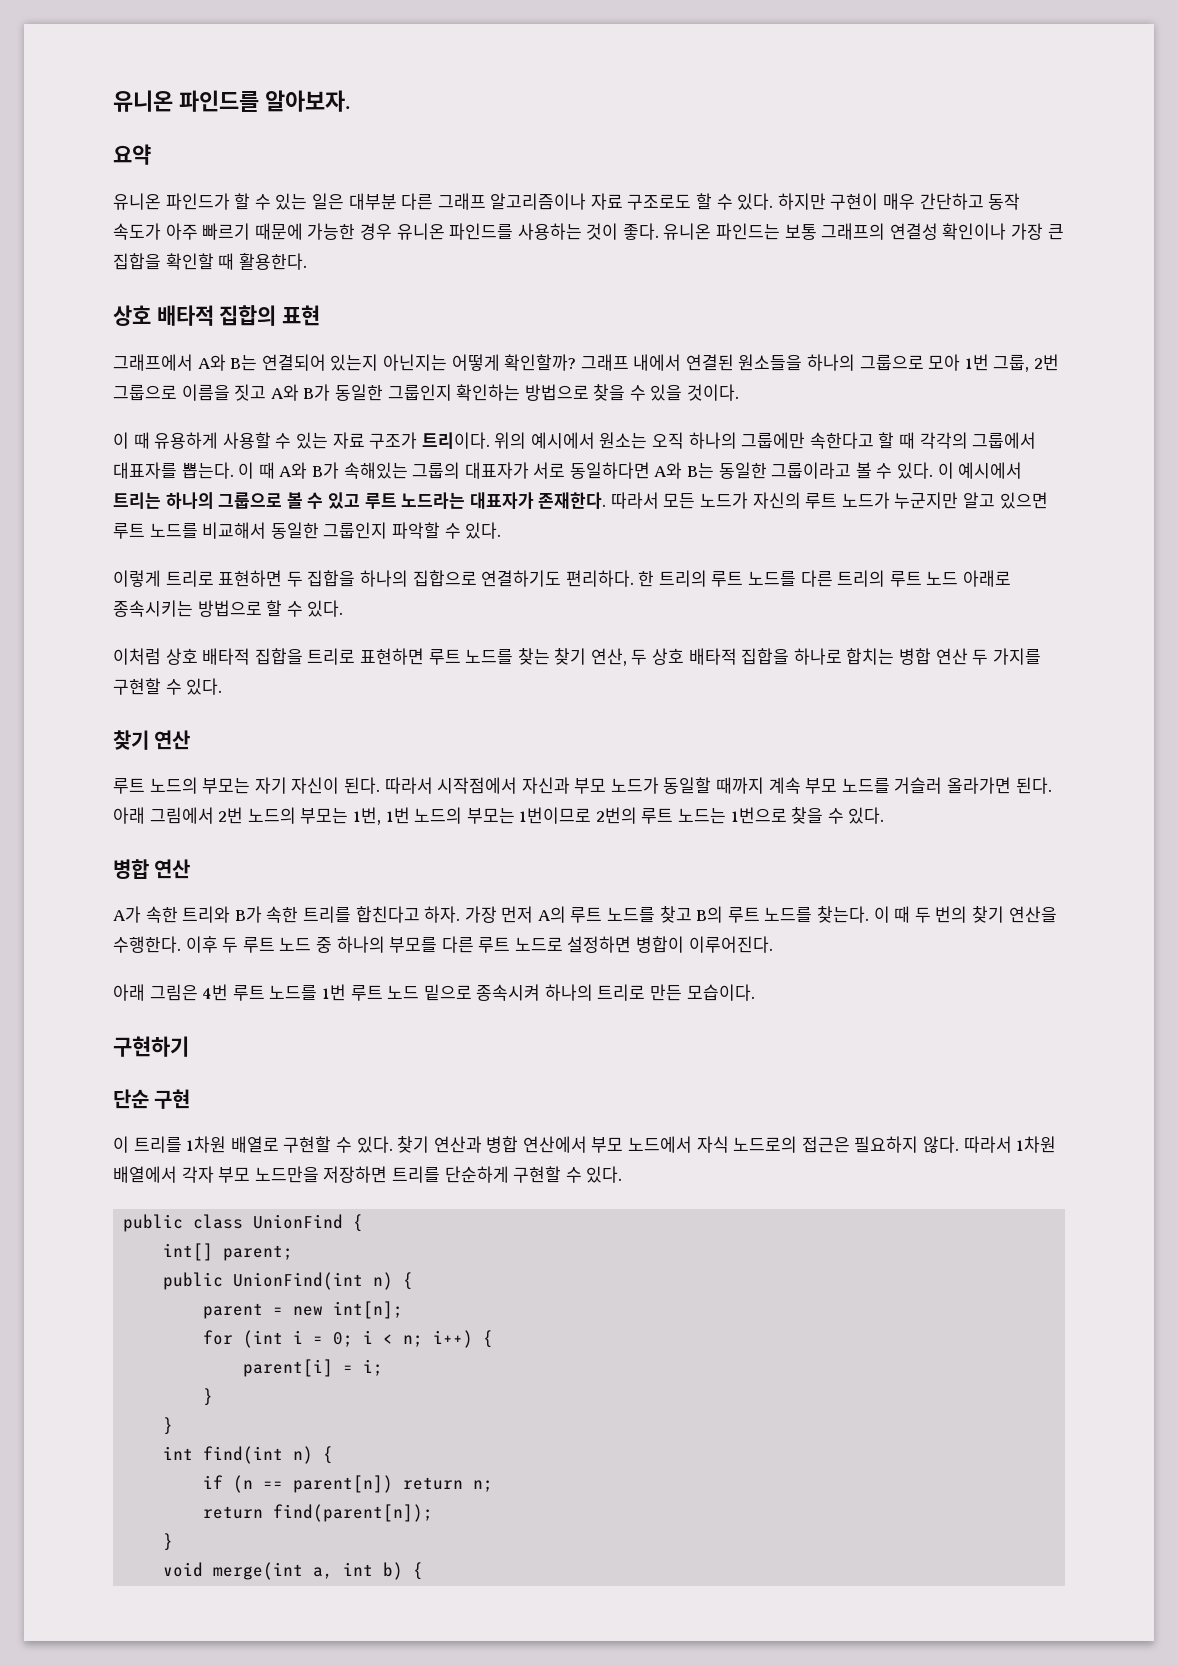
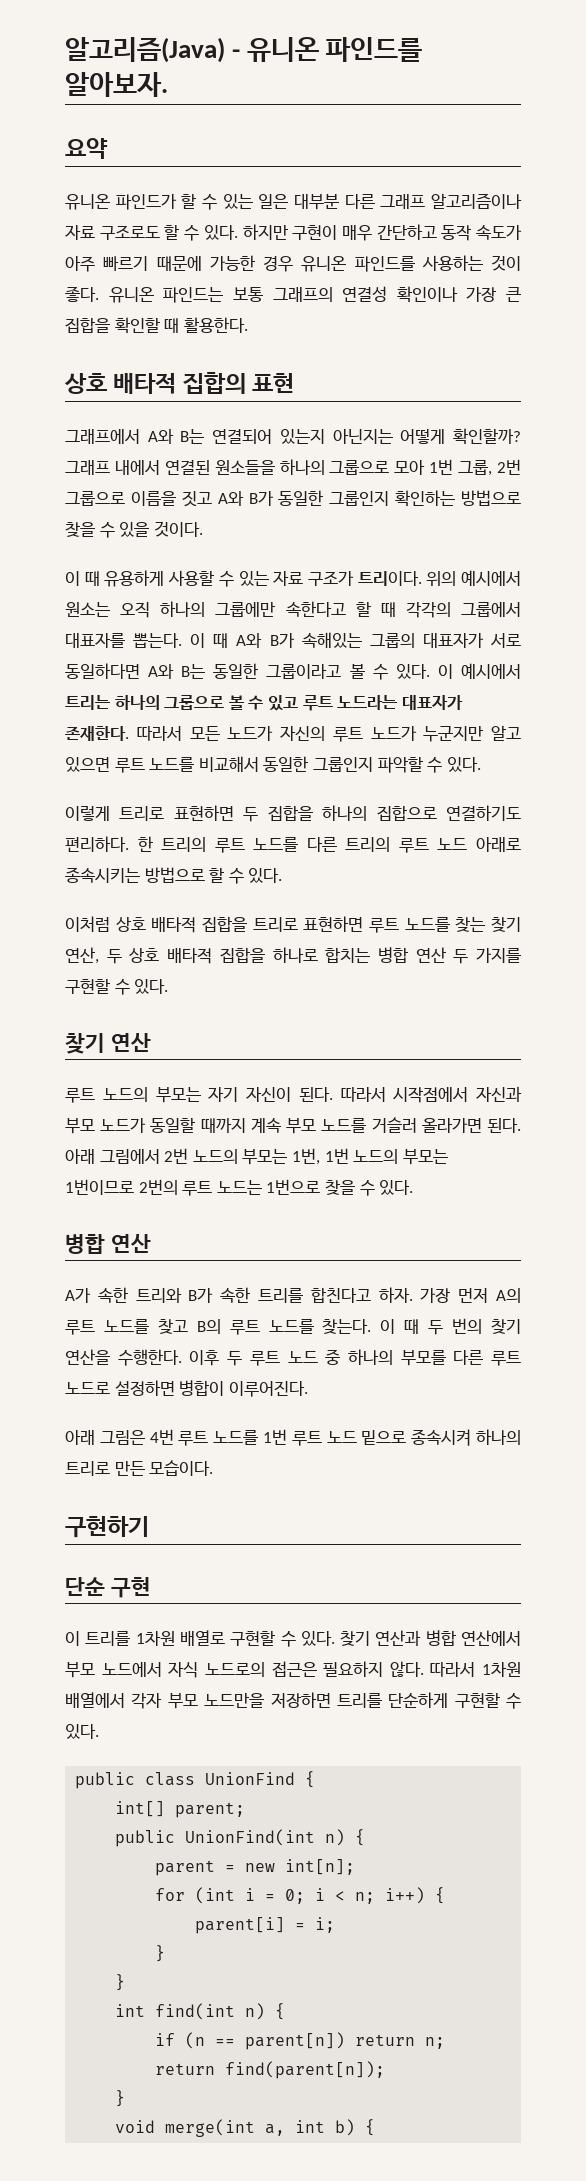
- 유니온 파인드를 알아보자.
+ 알고리즘(Java) - 유니온 파인드를 알아보자.

